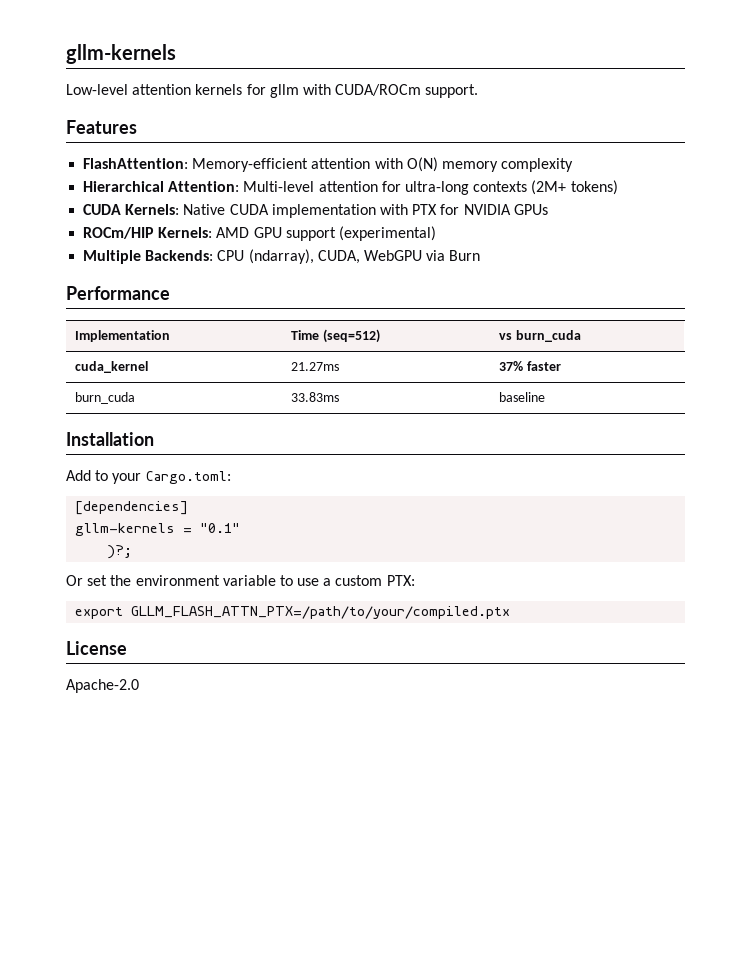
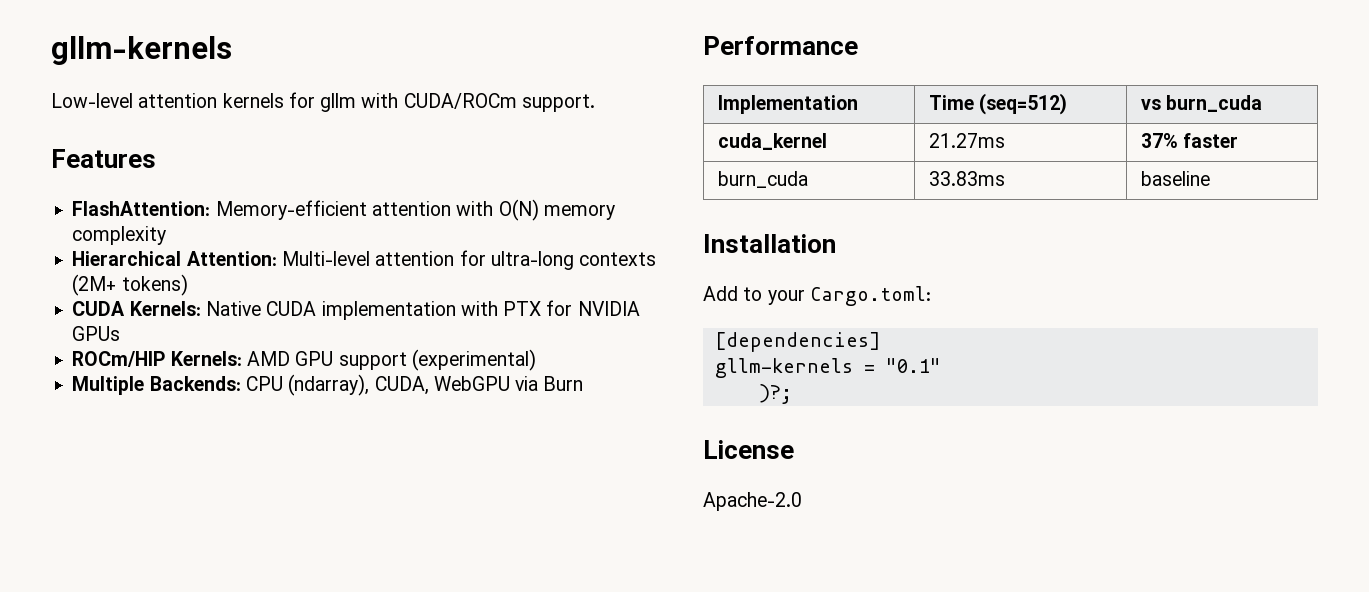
- Or set the environment variable to use a custom PTX:
- export GLLM_FLASH_ATTN_PTX=/path/to/your/compiled.ptx

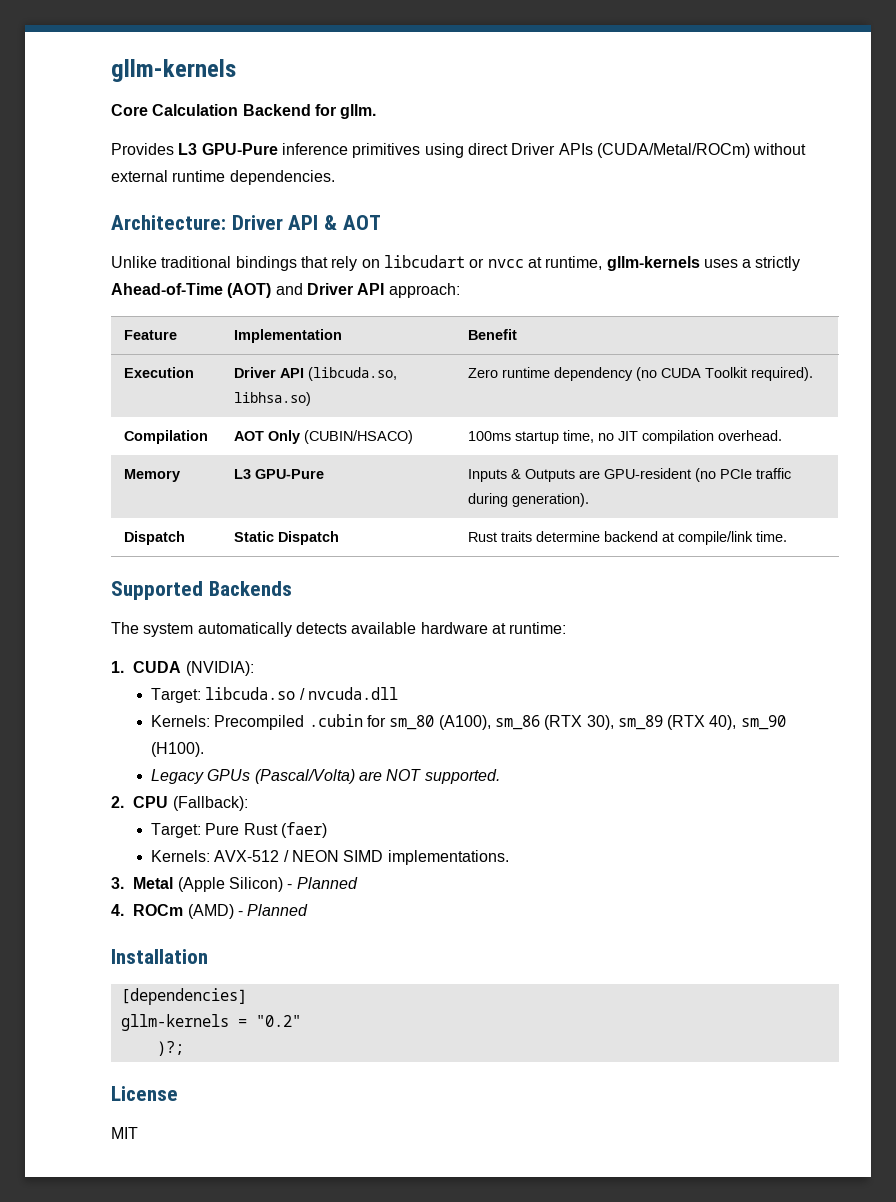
- Low-level attention kernels for gllm with CUDA/ROCm support.
- Features
- FlashAttention: Memory-efficient attention with O(N) memory complexity
- Hierarchical Attention: Multi-level attention for ultra-long contexts (2M+ tokens)
- CUDA Kernels: Native CUDA implementation with PTX for NVIDIA GPUs
- ROCm/HIP Kernels: AMD GPU support (experimental)
- Multiple Backends: CPU (ndarray), CUDA, WebGPU via Burn
- Performance
- Implementation | Time (seq=512) | vs burn_cuda
- cuda_kernel | 21.27ms | 37% faster
- burn_cuda | 33.83ms | baseline
+ Core Calculation Backend for gllm.
+ Provides L3 GPU-Pure inference primitives using direct Driver APIs (CUDA/Metal/ROCm) without external runtime dependencies.
+ Architecture: Driver API & AOT
+ Unlike traditional bindings that rely on libcudart or nvcc at runtime, gllm-kernels uses a strictly Ahead-of-Time (AOT) and Driver API approach:
+ Feature | Implementation | Benefit
+ Execution | Driver API (libcuda.so, libhsa.so) | Zero runtime dependency (no CUDA Toolkit required).
+ Compilation | AOT Only (CUBIN/HSACO) | 100ms startup time, no JIT compilation overhead.
+ Memory | L3 GPU-Pure | Inputs & Outputs are GPU-resident (no PCIe traffic during generation).
+ Dispatch | Static Dispatch | Rust traits determine backend at compile/link time.
+ Supported Backends
+ The system automatically detects available hardware at runtime:
+ 1. CUDA (NVIDIA):
+ Target: libcuda.so / nvcuda.dll
+ Kernels: Precompiled .cubin for sm_80 (A100), sm_86 (RTX 30), sm_89 (RTX 40), sm_90 (H100).
+ Legacy GPUs (Pascal/Volta) are NOT supported.
+ 2. CPU (Fallback):
+ Target: Pure Rust (faer)
+ Kernels: AVX-512 / NEON SIMD implementations.
+ 3. Metal (Apple Silicon) - Planned
+ 4. ROCm (AMD) - Planned
  Installation
- Add to your Cargo.toml:
- gllm-kernels = "0.1"
+ gllm-kernels = "0.2"
- Apache-2.0
+ MIT

